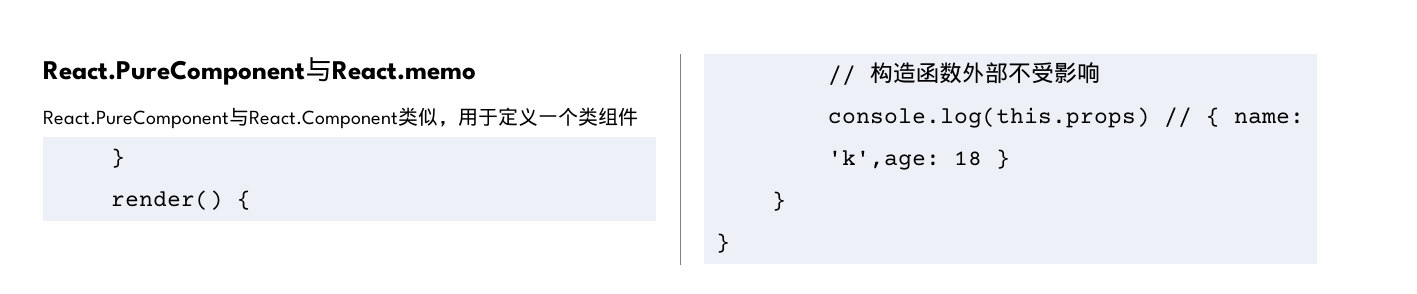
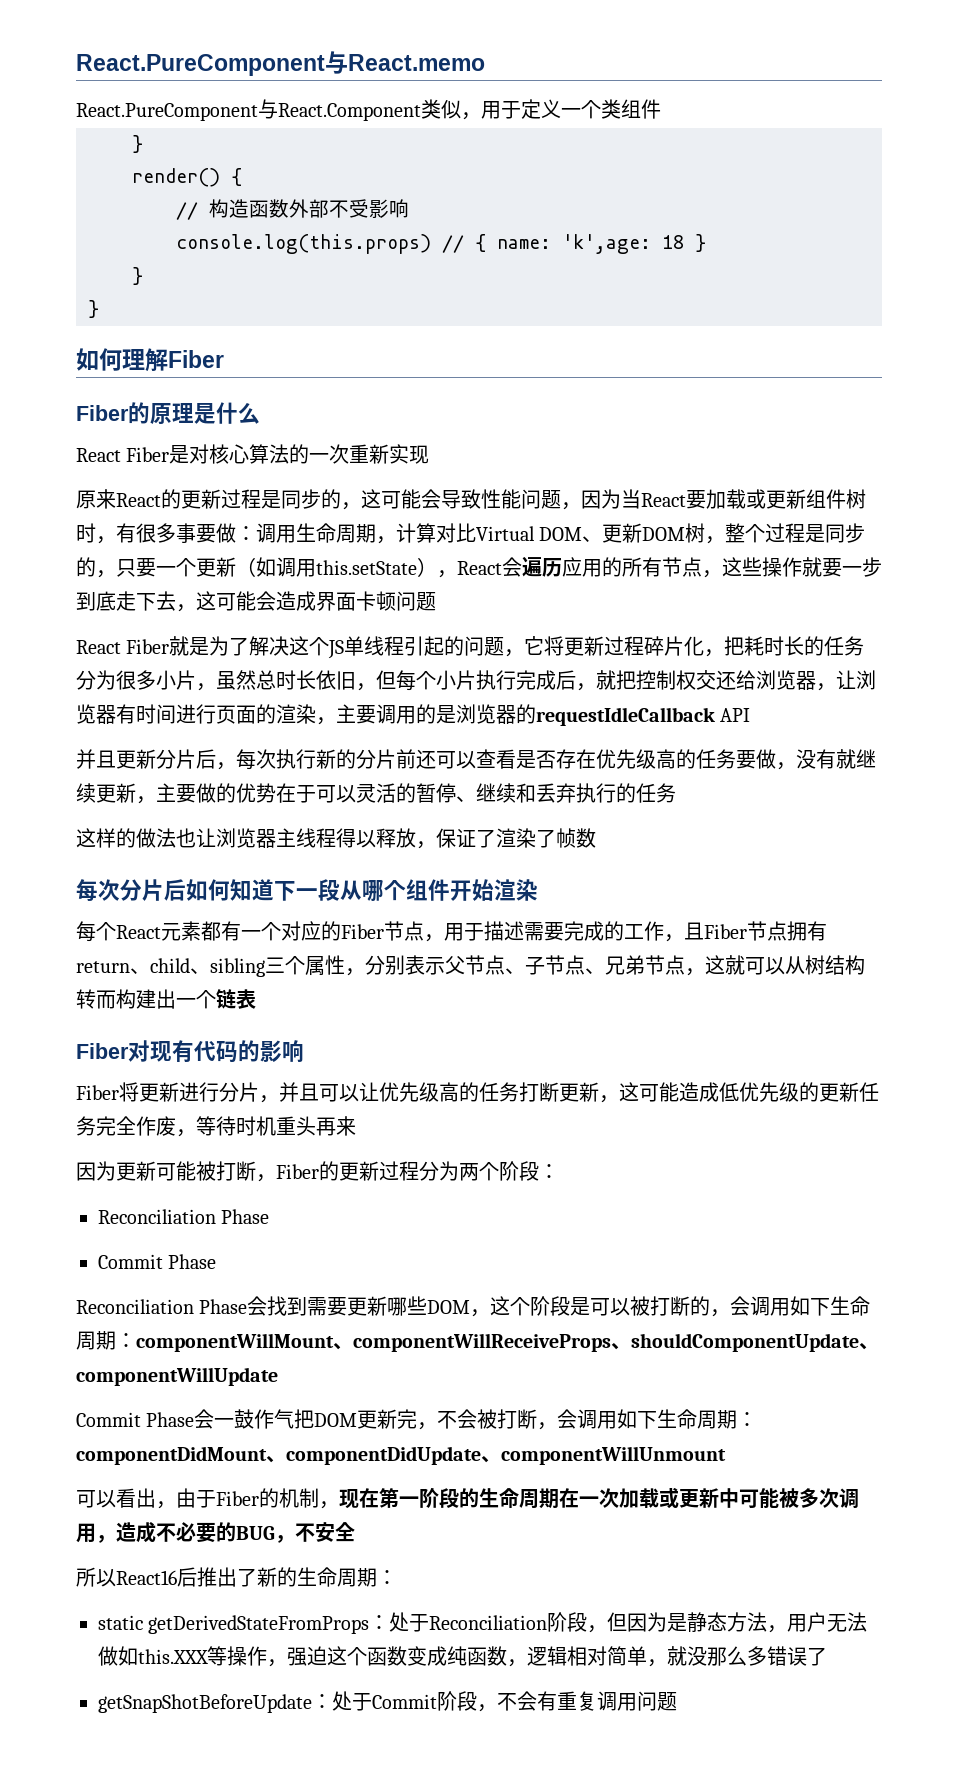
+ 如何理解Fiber
+ Fiber的原理是什么
+ React Fiber是对核心算法的一次重新实现
+ 原来React的更新过程是同步的，这可能会导致性能问题，因为当React要加载或更新组件树时，有很多事要做：调用生命周期，计算对比Virtual DOM、更新DOM树，整个过程是同步的，只要一个更新（如调用this.setState），React会遍历应用的所有节点，这些操作就要一步到底走下去，这可能会造成界面卡顿问题
+ React Fiber就是为了解决这个JS单线程引起的问题，它将更新过程碎片化，把耗时长的任务分为很多小片，虽然总时长依旧，但每个小片执行完成后，就把控制权交还给浏览器，让浏览器有时间进行页面的渲染，主要调用的是浏览器的requestIdleCallback API
+ 并且更新分片后，每次执行新的分片前还可以查看是否存在优先级高的任务要做，没有就继续更新，主要做的优势在于可以灵活的暂停、继续和丢弃执行的任务
+ 这样的做法也让浏览器主线程得以释放，保证了渲染了帧数
+ 每次分片后如何知道下一段从哪个组件开始渲染
+ 每个React元素都有一个对应的Fiber节点，用于描述需要完成的工作，且Fiber节点拥有return、child、sibling三个属性，分别表示父节点、子节点、兄弟节点，这就可以从树结构转而构建出一个链表
+ Fiber对现有代码的影响
+ Fiber将更新进行分片，并且可以让优先级高的任务打断更新，这可能造成低优先级的更新任务完全作废，等待时机重头再来
+ 因为更新可能被打断，Fiber的更新过程分为两个阶段：
+ Reconciliation Phase
+ Commit Phase
+ Reconciliation Phase会找到需要更新哪些DOM，这个阶段是可以被打断的，会调用如下生命周期：componentWillMount、componentWillReceiveProps、shouldComponentUpdate、componentWillUpdate
+ Commit Phase会一鼓作气把DOM更新完，不会被打断，会调用如下生命周期：componentDidMount、componentDidUpdate、componentWillUnmount
+ 可以看出，由于Fiber的机制，现在第一阶段的生命周期在一次加载或更新中可能被多次调用，造成不必要的BUG，不安全
+ 所以React16后推出了新的生命周期：
+ static getDerivedStateFromProps：处于Reconciliation阶段，但因为是静态方法，用户无法做如this.XXX等操作，强迫这个函数变成纯函数，逻辑相对简单，就没那么多错误了
+ getSnapShotBeforeUpdate：处于Commit阶段，不会有重复调用问题

